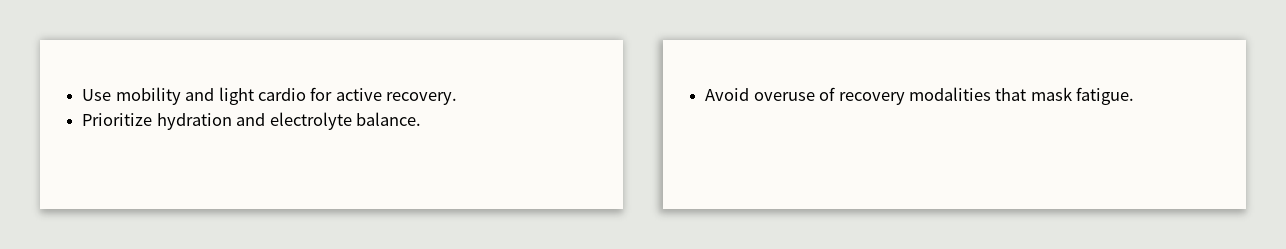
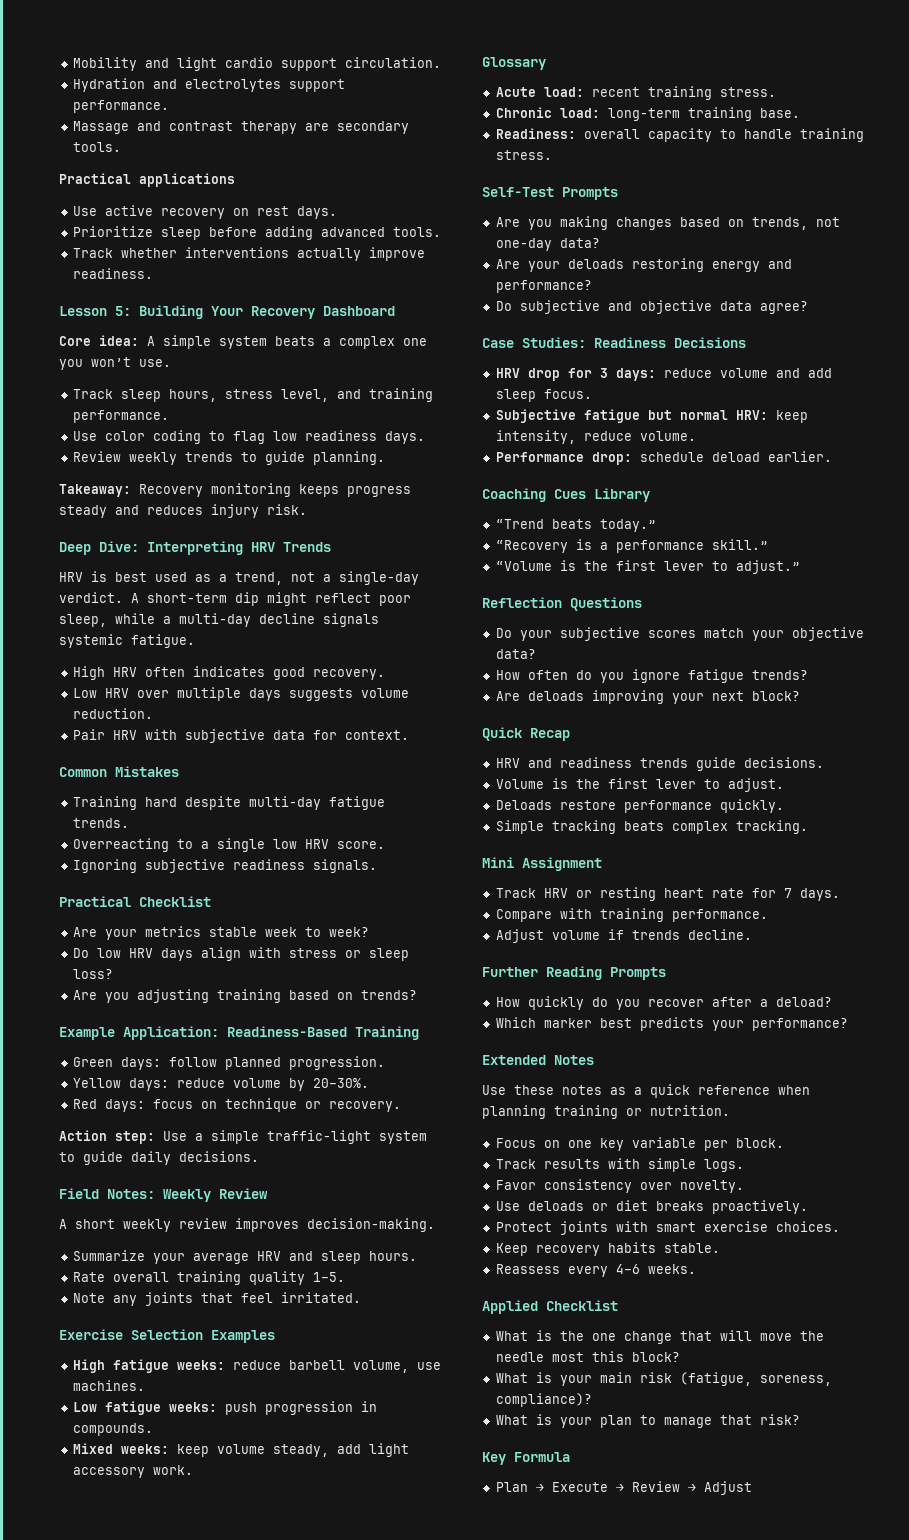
- Use mobility and light cardio for active recovery.
- Prioritize hydration and electrolyte balance.
- Avoid overuse of recovery modalities that mask fatigue.
+ Mobility and light cardio support circulation.
+ Hydration and electrolytes support performance.
+ Massage and contrast therapy are secondary tools.
+ Practical applications
+ Use active recovery on rest days.
+ Prioritize sleep before adding advanced tools.
+ Track whether interventions actually improve readiness.
+ Lesson 5: Building Your Recovery Dashboard
+ Core idea: A simple system beats a complex one you won’t use.
+ Track sleep hours, stress level, and training performance.
+ Use color coding to flag low readiness days.
+ Review weekly trends to guide planning.
+ Takeaway: Recovery monitoring keeps progress steady and reduces injury risk.
+ Deep Dive: Interpreting HRV Trends
+ HRV is best used as a trend, not a single-day verdict. A short-term dip might reflect poor sleep, while a multi-day decline signals systemic fatigue.
+ High HRV often indicates good recovery.
+ Low HRV over multiple days suggests volume reduction.
+ Pair HRV with subjective data for context.
+ Common Mistakes
+ Training hard despite multi-day fatigue trends.
+ Overreacting to a single low HRV score.
+ Ignoring subjective readiness signals.
+ Practical Checklist
+ Are your metrics stable week to week?
+ Do low HRV days align with stress or sleep loss?
+ Are you adjusting training based on trends?
+ Example Application: Readiness-Based Training
+ Green days: follow planned progression.
+ Yellow days: reduce volume by 20–30%.
+ Red days: focus on technique or recovery.
+ Action step: Use a simple traffic-light system to guide daily decisions.
+ Field Notes: Weekly Review
+ A short weekly review improves decision-making.
+ Summarize your average HRV and sleep hours.
+ Rate overall training quality 1–5.
+ Note any joints that feel irritated.
+ Exercise Selection Examples
+ High fatigue weeks: reduce barbell volume, use machines.
+ Low fatigue weeks: push progression in compounds.
+ Mixed weeks: keep volume steady, add light accessory work.
+ Glossary
+ Acute load: recent training stress.
+ Chronic load: long-term training base.
+ Readiness: overall capacity to handle training stress.
+ Self-Test Prompts
+ Are you making changes based on trends, not one-day data?
+ Are your deloads restoring energy and performance?
+ Do subjective and objective data agree?
+ Case Studies: Readiness Decisions
+ HRV drop for 3 days: reduce volume and add sleep focus.
+ Subjective fatigue but normal HRV: keep intensity, reduce volume.
+ Performance drop: schedule deload earlier.
+ Coaching Cues Library
+ “Trend beats today.”
+ “Recovery is a performance skill.”
+ “Volume is the first lever to adjust.”
+ Reflection Questions
+ Do your subjective scores match your objective data?
+ How often do you ignore fatigue trends?
+ Are deloads improving your next block?
+ Quick Recap
+ HRV and readiness trends guide decisions.
+ Volume is the first lever to adjust.
+ Deloads restore performance quickly.
+ Simple tracking beats complex tracking.
+ Mini Assignment
+ Track HRV or resting heart rate for 7 days.
+ Compare with training performance.
+ Adjust volume if trends decline.
+ Further Reading Prompts
+ How quickly do you recover after a deload?
+ Which marker best predicts your performance?
+ Extended Notes
+ Use these notes as a quick reference when planning training or nutrition.
+ Focus on one key variable per block.
+ Track results with simple logs.
+ Favor consistency over novelty.
+ Use deloads or diet breaks proactively.
+ Protect joints with smart exercise choices.
+ Keep recovery habits stable.
+ Reassess every 4–6 weeks.
+ Applied Checklist
+ What is the one change that will move the needle most this block?
+ What is your main risk (fatigue, soreness, compliance)?
+ What is your plan to manage that risk?
+ Key Formula
+ Plan → Execute → Review → Adjust

